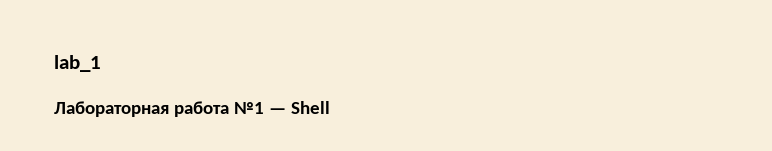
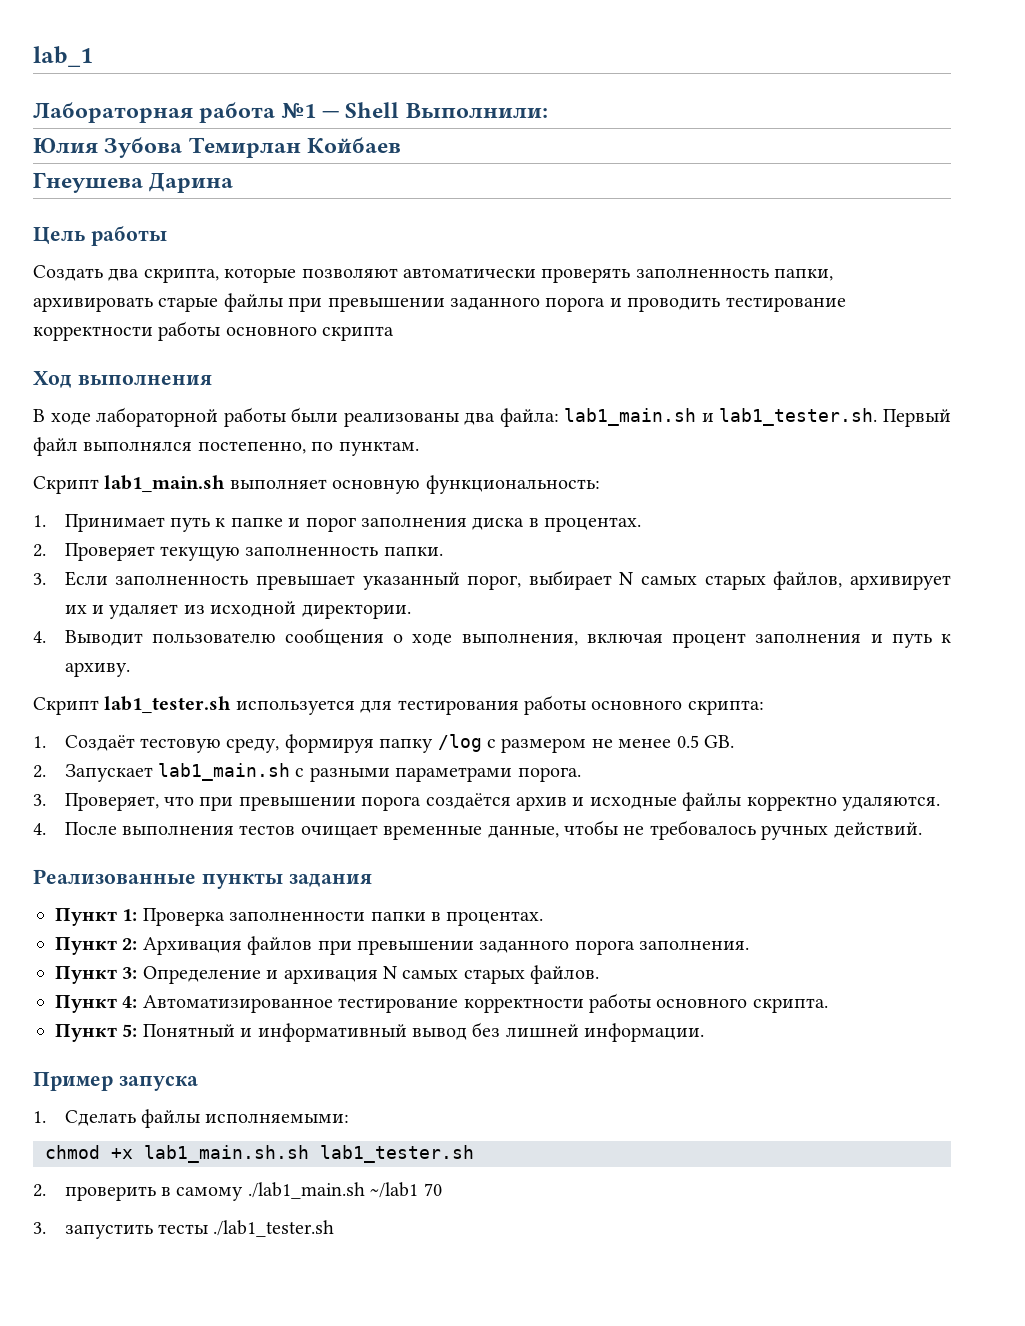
- Лабораторная работа №1 — Shell
+ Лабораторная работа №1 — Shell Выполнили:
+ Юлия Зубова Темирлан Койбаев
+ Гнеушева Дарина
+ Цель работы
+ Создать два скрипта, которые позволяют автоматически проверять заполненность папки, архивировать старые файлы при превышении заданного порога и проводить тестирование корректности работы основного скрипта
+ Ход выполнения
+ В ходе лабораторной работы были реализованы два файла: lab1_main.sh и lab1_tester.sh. Первый файл выполнялся постепенно, по пунктам.
+ Скрипт lab1_main.sh выполняет основную функциональность:
+ 1. Принимает путь к папке и порог заполнения диска в процентах.
+ 2. Проверяет текущую заполненность папки.
+ 3. Если заполненность превышает указанный порог, выбирает N самых старых файлов, архивирует их и удаляет из исходной директории.
+ 4. Выводит пользователю сообщения о ходе выполнения, включая процент заполнения и путь к архиву.
+ Скрипт lab1_tester.sh используется для тестирования работы основного скрипта:
+ 1. Создаёт тестовую среду, формируя папку /log с размером не менее 0.5 GB.
+ 2. Запускает lab1_main.sh с разными параметрами порога.
+ 3. Проверяет, что при превышении порога создаётся архив и исходные файлы корректно удаляются.
+ 4. После выполнения тестов очищает временные данные, чтобы не требовалось ручных действий.
+ Реализованные пункты задания
+ Пункт 1: Проверка заполненности папки в процентах.
+ Пункт 2: Архивация файлов при превышении заданного порога заполнения.
+ Пункт 3: Определение и архивация N самых старых файлов.
+ Пункт 4: Автоматизированное тестирование корректности работы основного скрипта.
+ Пункт 5: Понятный и информативный вывод без лишней информации.
+ Пример запуска
+ 1. Сделать файлы исполняемыми:
+ chmod +x lab1_main.sh.sh lab1_tester.sh
+ 2. проверить в самому ./lab1_main.sh ~/lab1 70
+ 3. запустить тесты ./lab1_tester.sh

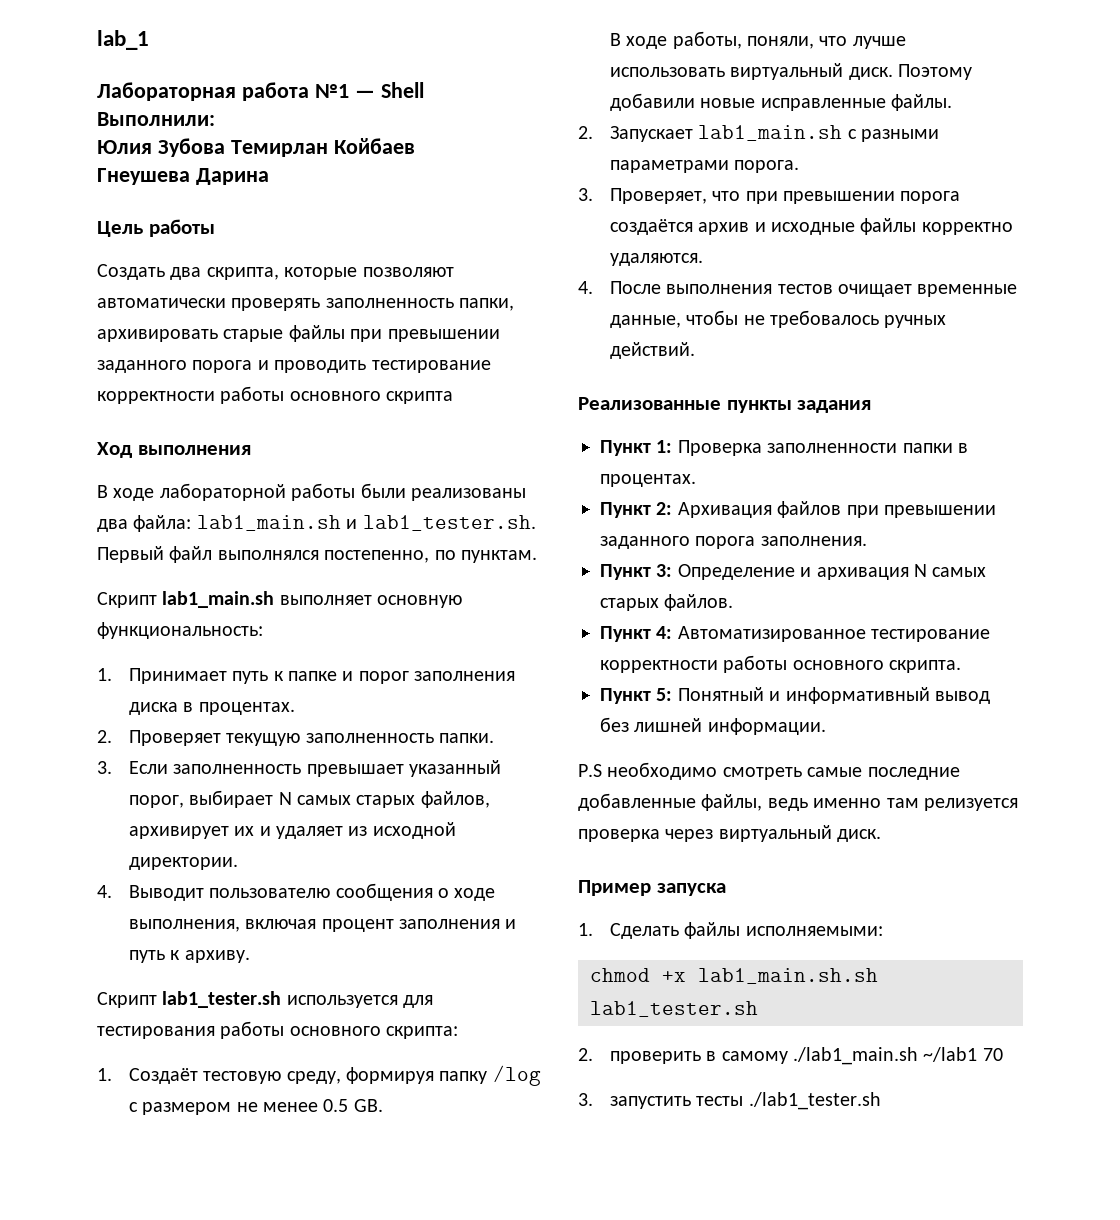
+ В ходе работы, поняли, что лучше использовать виртуальный диск. Поэтому добавили новые исправленные файлы.
+ P.S необходимо смотреть самые последние добавленные файлы, ведь именно там релизуется проверка через виртуальный диск.

